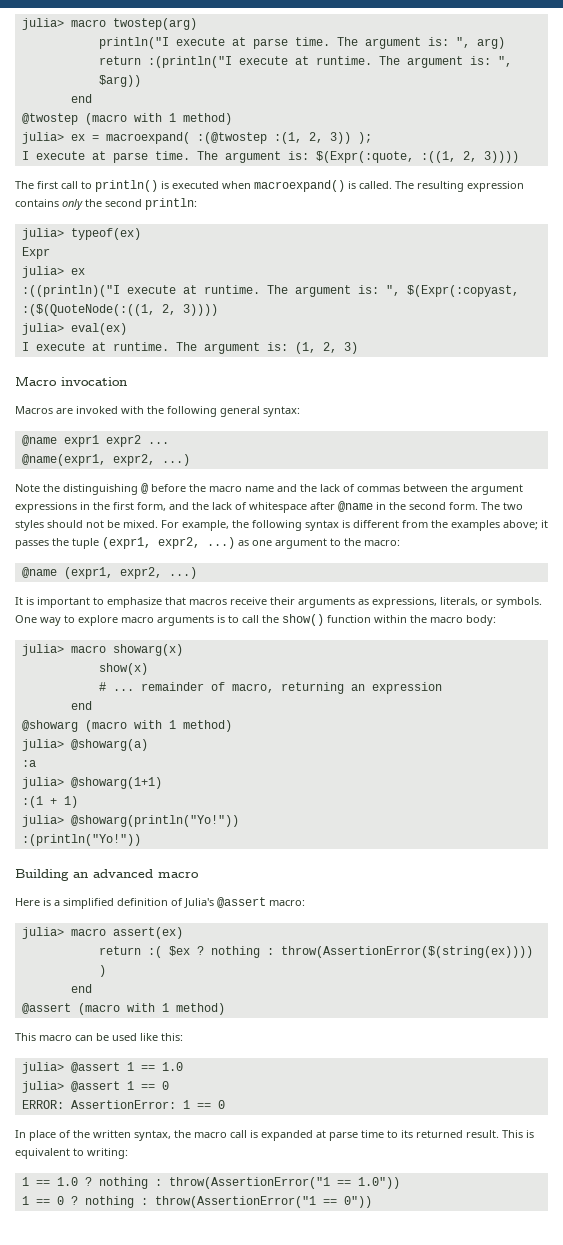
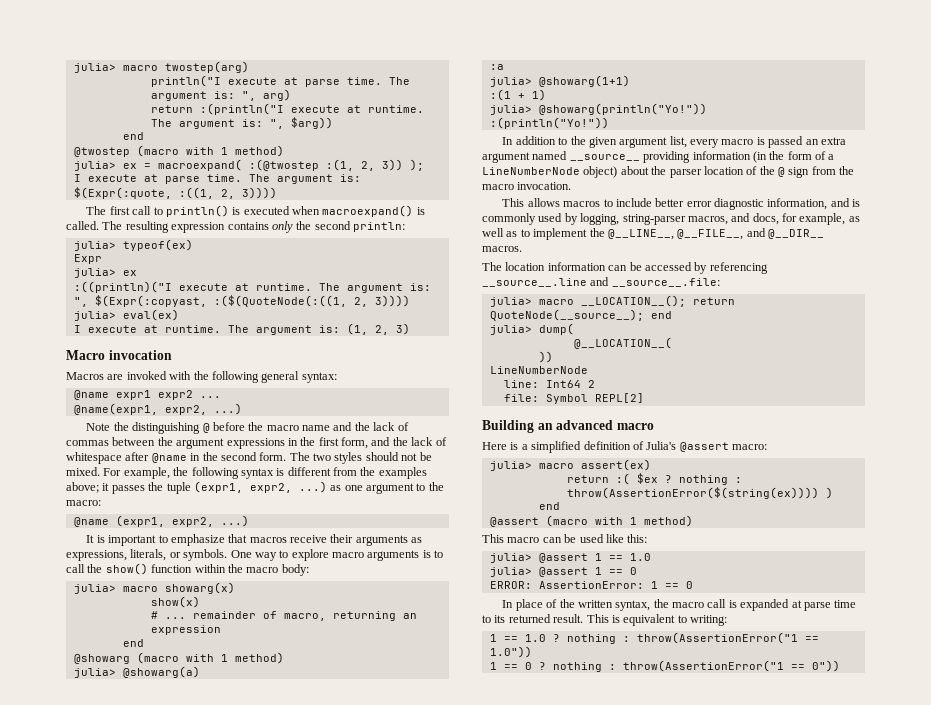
+ In addition to the given argument list, every macro is passed an extra argument named __source__ providing information (in the form of a LineNumberNode object) about the parser location of the @ sign from the macro invocation.
+ This allows macros to include better error diagnostic information, and is commonly used by logging, string-parser macros, and docs, for example, as well as to implement the @__LINE__, @__FILE__, and @__DIR__ macros.
+ The location information can be accessed by referencing __source__.line and __source__.file:
+ julia> macro __LOCATION__(); return QuoteNode(__source__); end
+ julia> dump(
+ @__LOCATION__(
+ ))
+ LineNumberNode
+ line: Int64 2
+ file: Symbol REPL[2]

